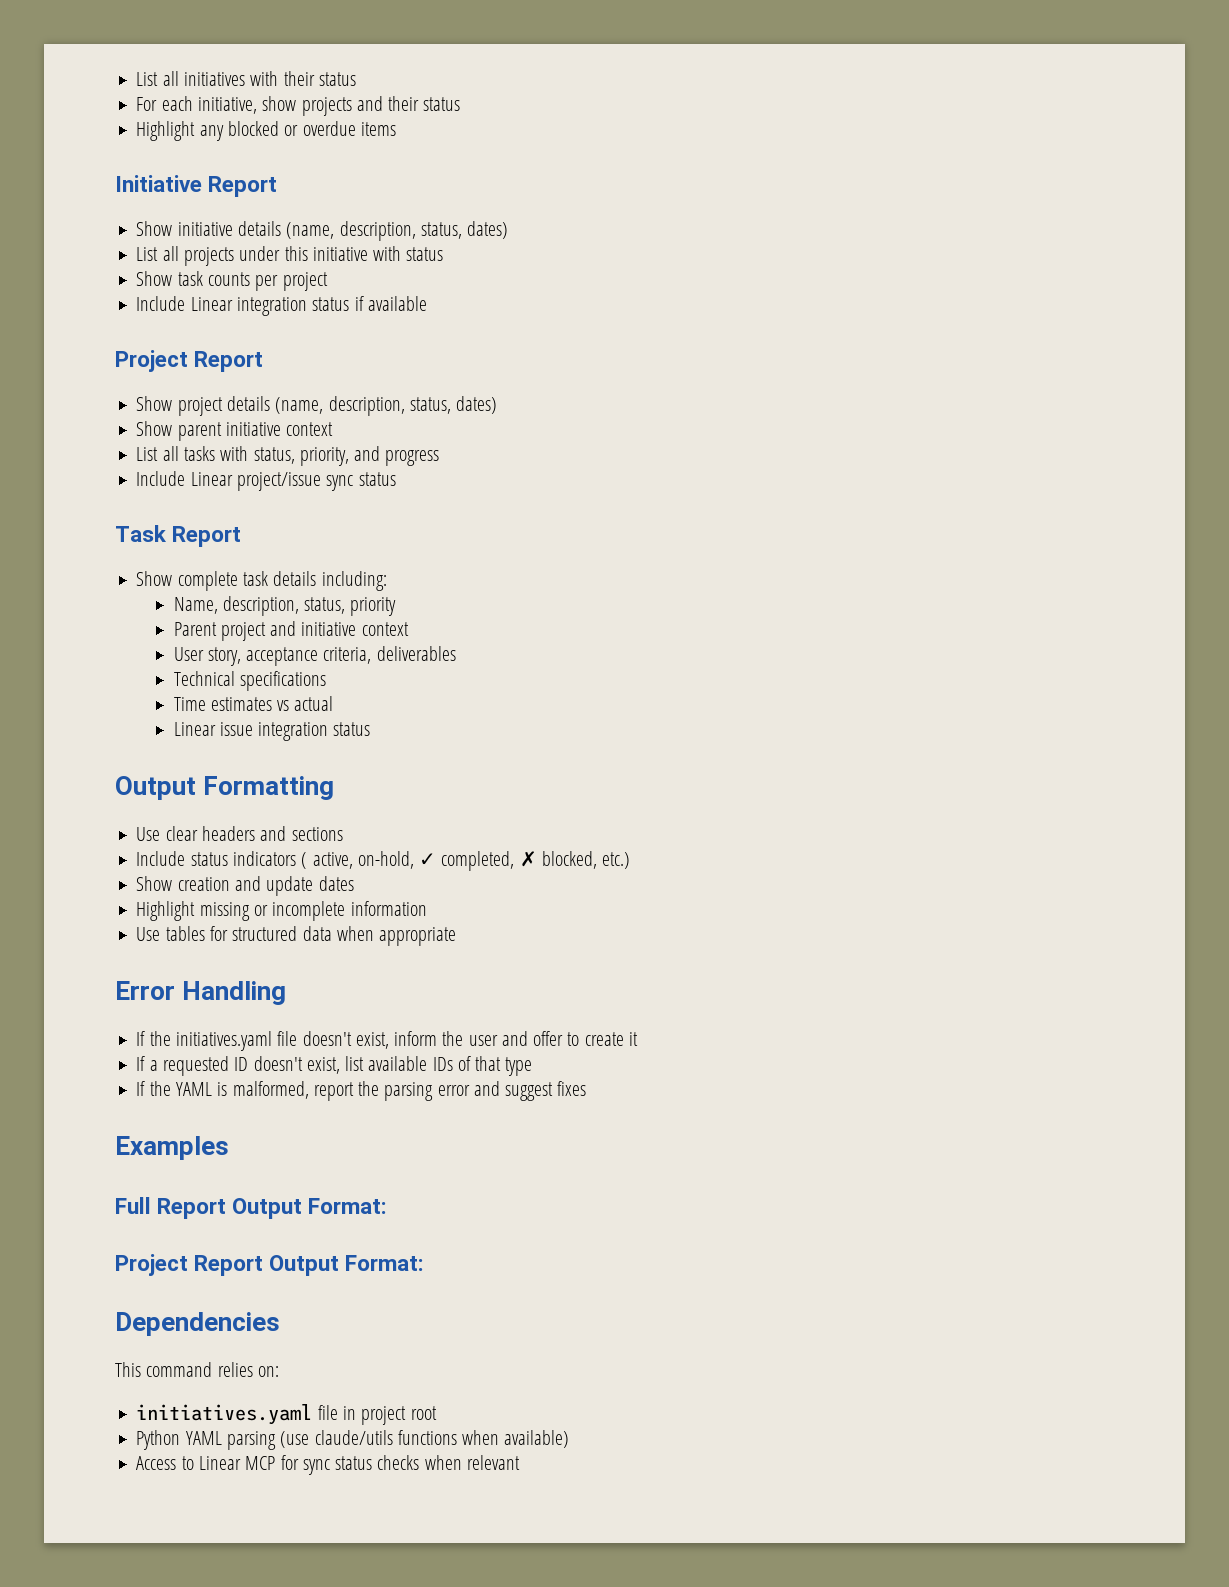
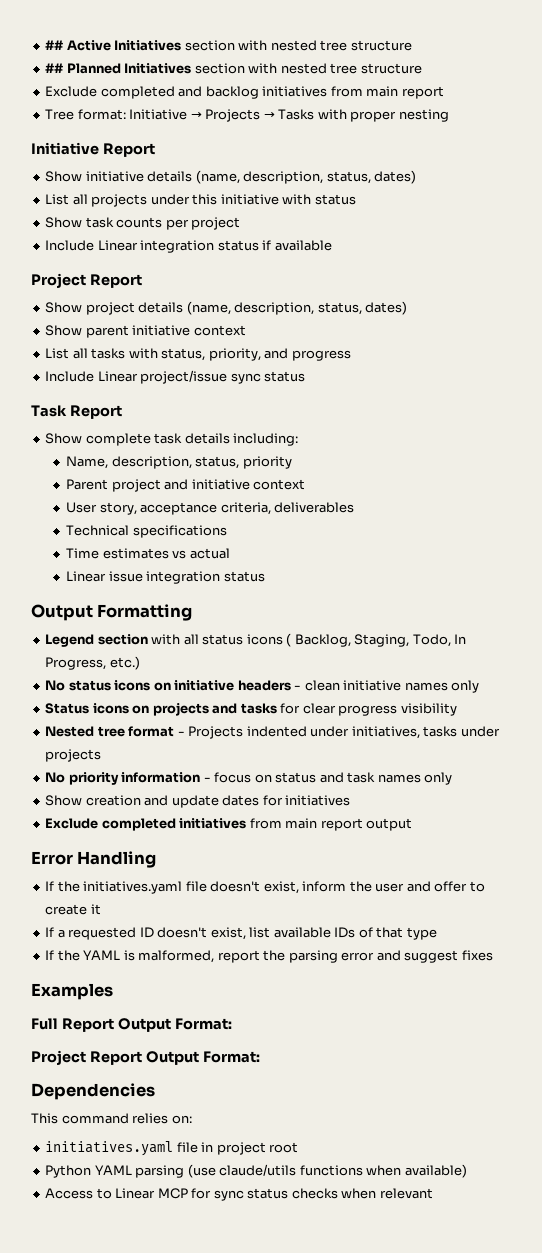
- List all initiatives with their status
- For each initiative, show projects and their status
- Highlight any blocked or overdue items
+ ## Active Initiatives section with nested tree structure
+ ## Planned Initiatives section with nested tree structure
+ Exclude completed and backlog initiatives from main report
+ Tree format: Initiative → Projects → Tasks with proper nesting
- Use clear headers and sections
- Include status indicators ( active, on-hold, ✓ completed, ✗ blocked, etc.)
+ Legend section with all status icons ( Backlog, Staging, Todo, In Progress, etc.)
+ No status icons on initiative headers - clean initiative names only
+ Status icons on projects and tasks for clear progress visibility
+ Nested tree format - Projects indented under initiatives, tasks under projects
+ No priority information - focus on status and task names only
- Show creation and update dates
- Highlight missing or incomplete information
- Use tables for structured data when appropriate
+ Show creation and update dates for initiatives
+ Exclude completed initiatives from main report output

